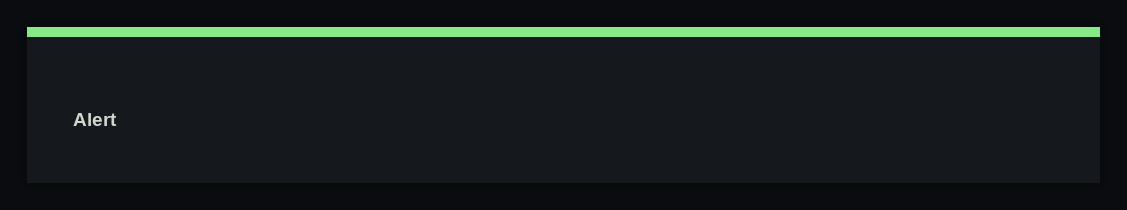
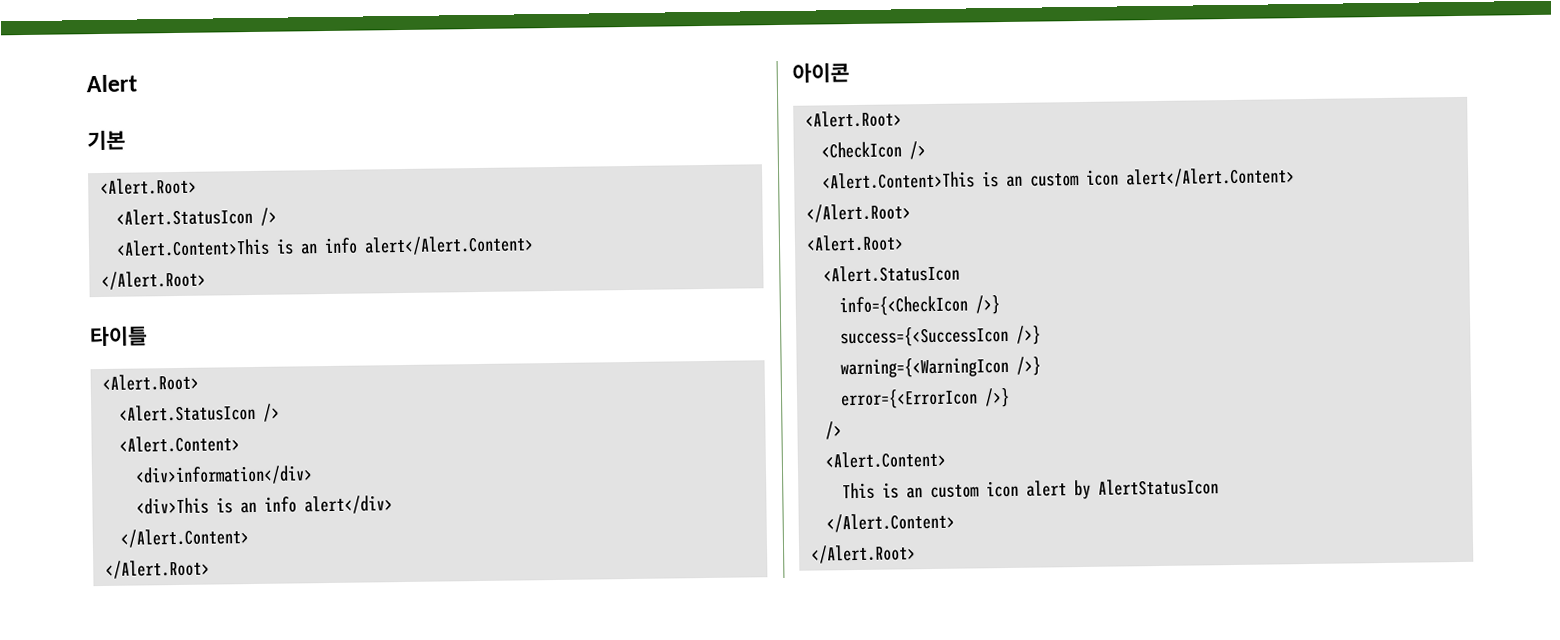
+ 기본
+ <Alert.Root>
+ <Alert.StatusIcon />
+ <Alert.Content>This is an info alert</Alert.Content>
+ </Alert.Root>
+ 타이틀
+ <Alert.Root>
+ <Alert.StatusIcon />
+ <Alert.Content>
+ <div>information</div>
+ <div>This is an info alert</div>
+ </Alert.Content>
+ </Alert.Root>
+ 아이콘
+ <Alert.Root>
+ <CheckIcon />
+ <Alert.Content>This is an custom icon alert</Alert.Content>
+ </Alert.Root>
+ <Alert.Root>
+ <Alert.StatusIcon
+ info={<CheckIcon />}
+ success={<SuccessIcon />}
+ warning={<WarningIcon />}
+ error={<ErrorIcon />}
+ />
+ <Alert.Content>
+ This is an custom icon alert by AlertStatusIcon
+ </Alert.Content>
+ </Alert.Root>

